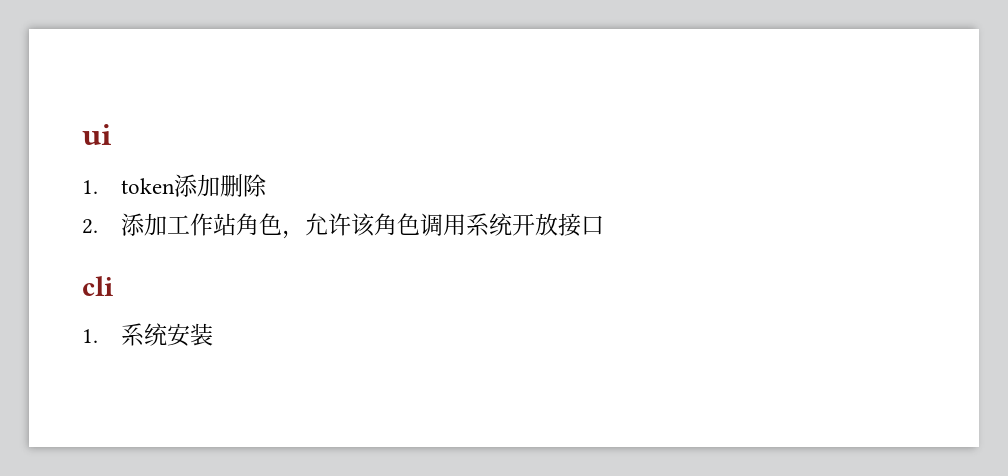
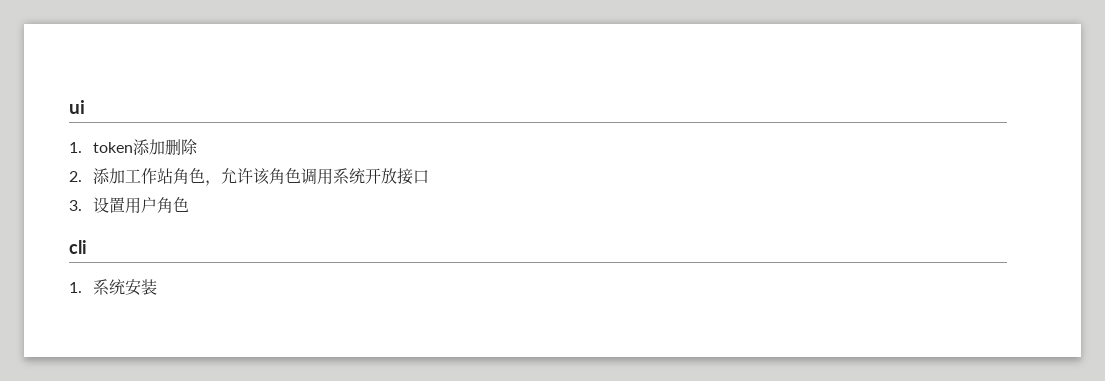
+ 3.设置用户角色

